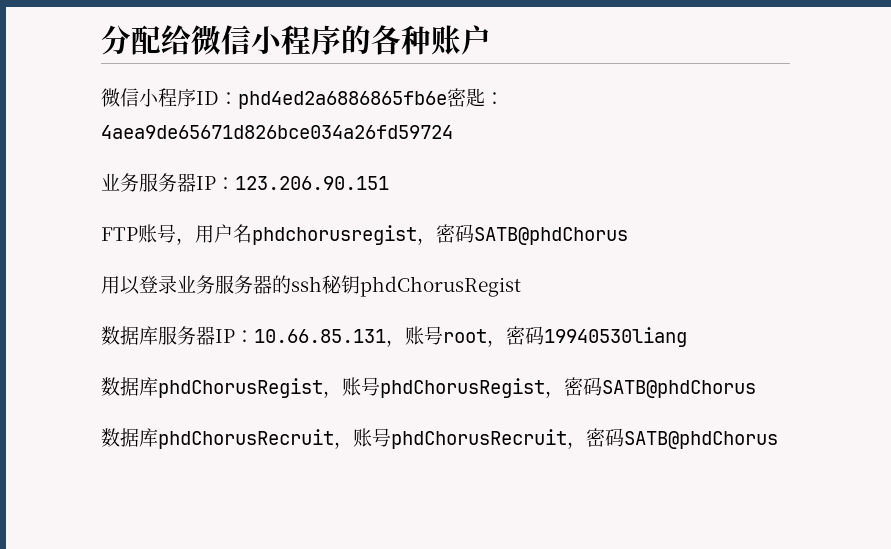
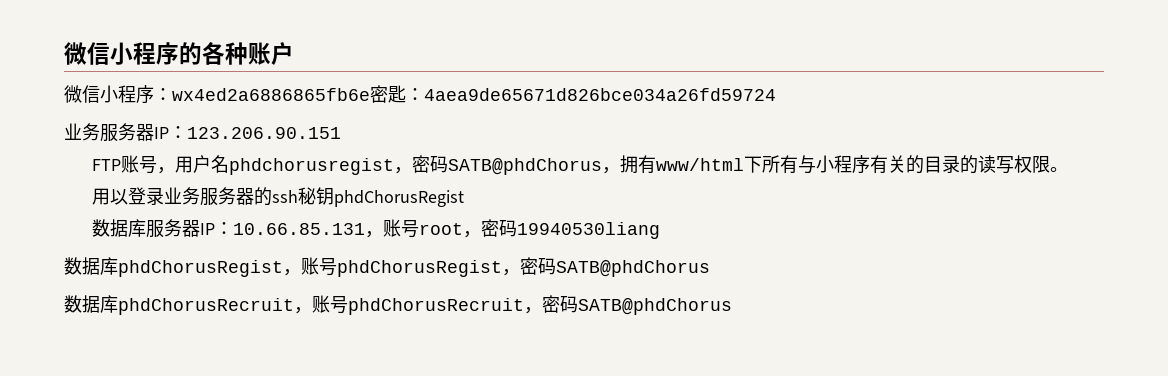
- 分配给微信小程序的各种账户
+ 微信小程序的各种账户
- 微信小程序ID：phd4ed2a6886865fb6e密匙：4aea9de65671d826bce034a26fd59724
+ 微信小程序：wx4ed2a6886865fb6e密匙：4aea9de65671d826bce034a26fd59724
- FTP账号，用户名phdchorusregist，密码SATB@phdChorus
+ FTP账号，用户名phdchorusregist，密码SATB@phdChorus，拥有www/html下所有与小程序有关的目录的读写权限。

